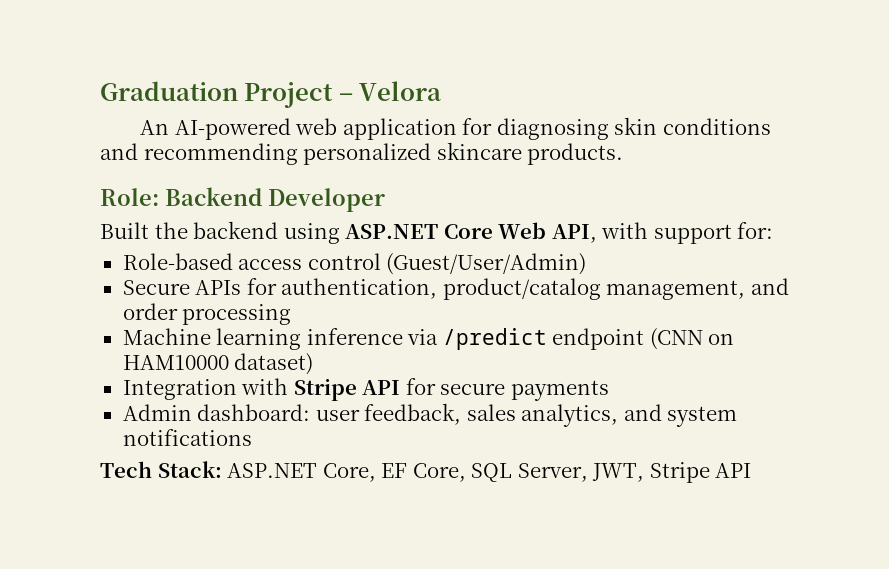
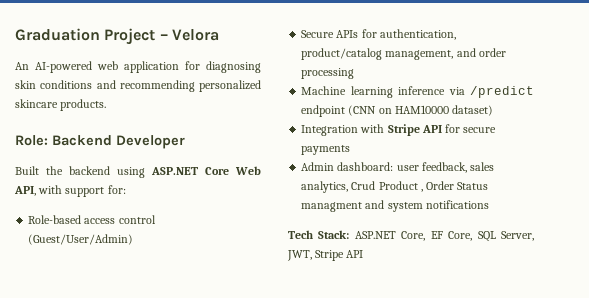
- Admin dashboard: user feedback, sales analytics, and system notifications
+ Admin dashboard: user feedback, sales analytics, Crud Product , Order Status managment and system notifications

